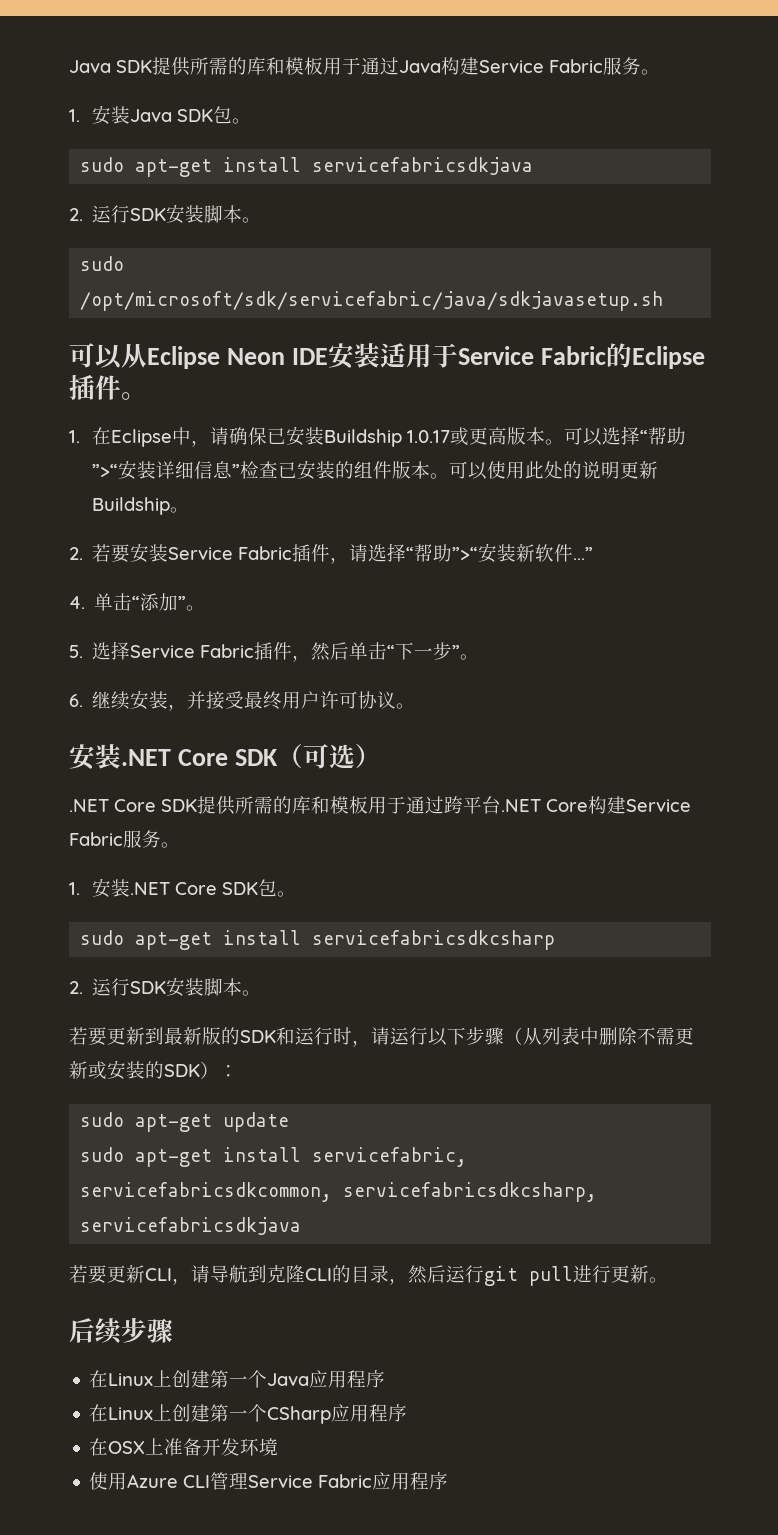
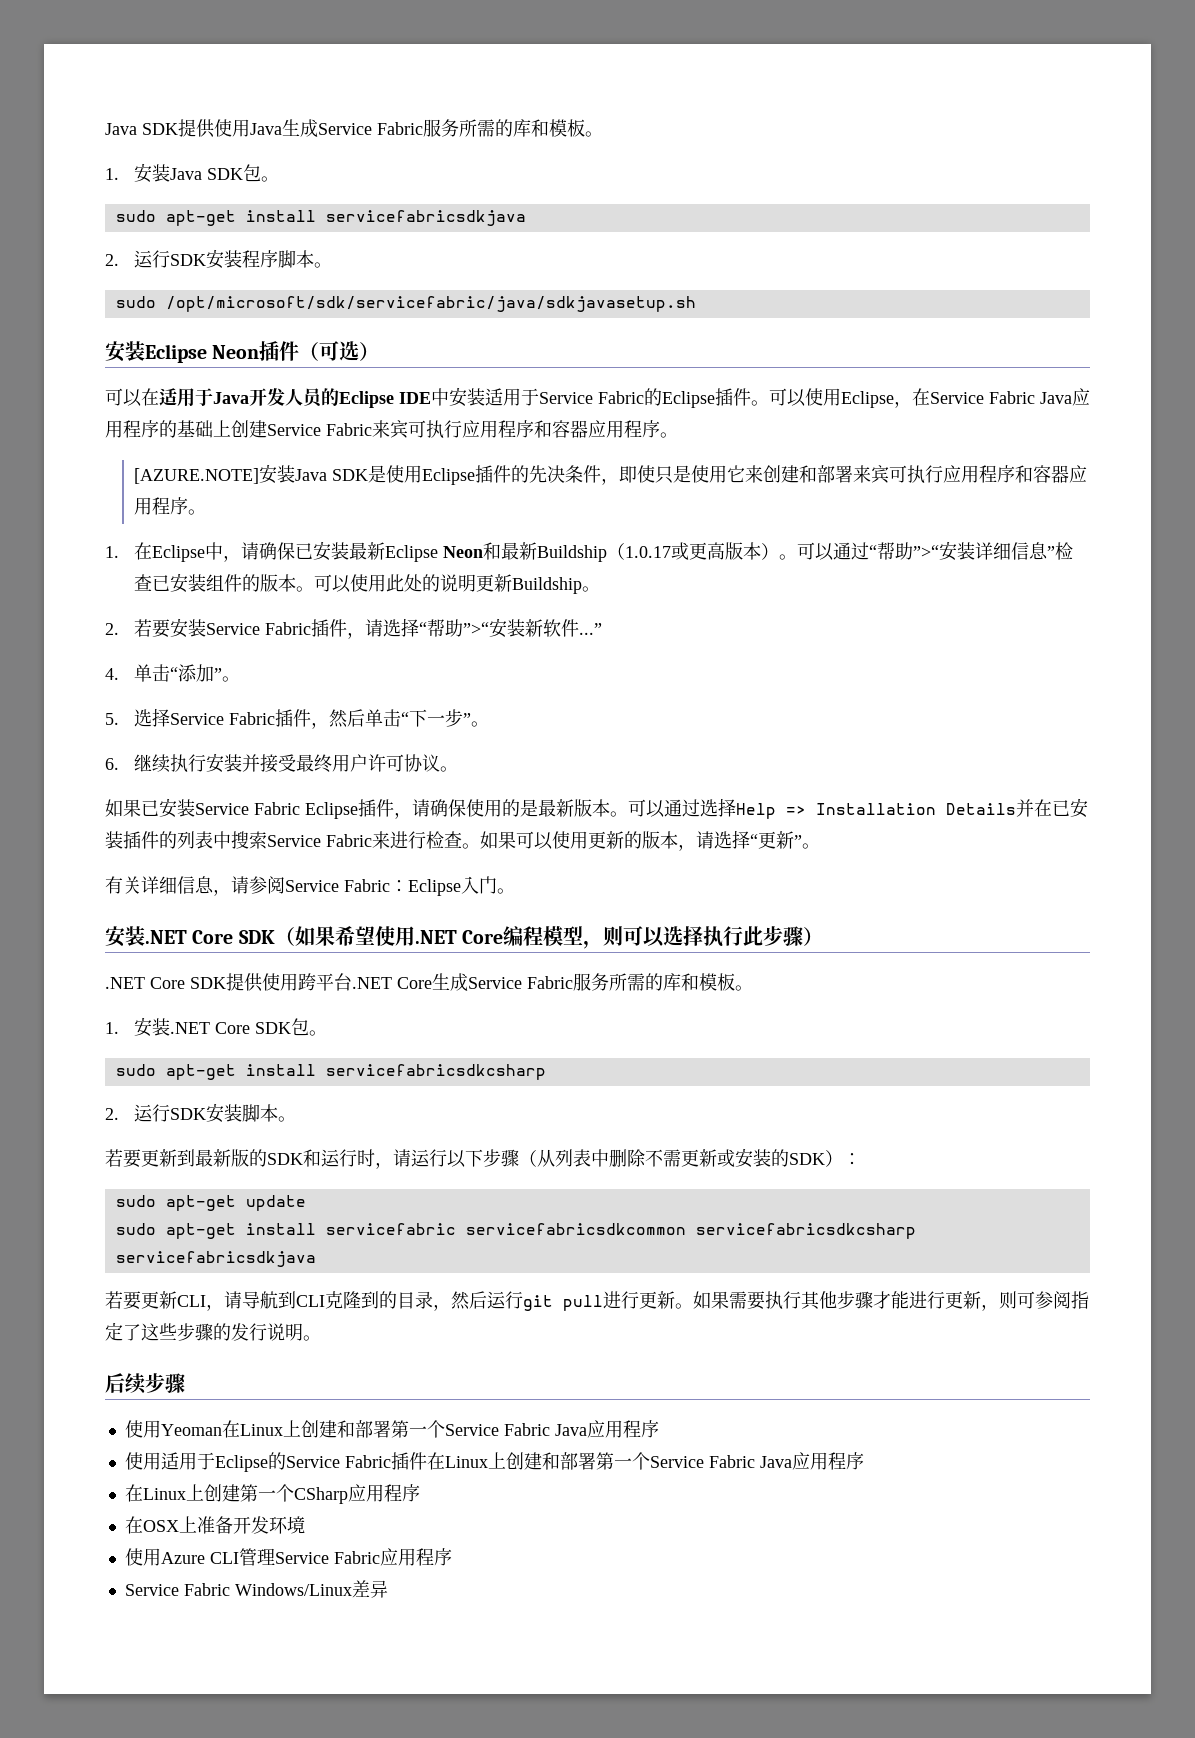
- Java SDK提供所需的库和模板用于通过Java构建Service Fabric服务。
+ Java SDK提供使用Java生成Service Fabric服务所需的库和模板。
  sudo apt-get install servicefabricsdkjava
- 2.运行SDK安装脚本。
+ 2.运行SDK安装程序脚本。
- 可以从Eclipse Neon IDE安装适用于Service Fabric的Eclipse插件。
+ 安装Eclipse Neon插件（可选）
+ 可以在适用于Java开发人员的Eclipse IDE中安装适用于Service Fabric的Eclipse插件。可以使用Eclipse，在Service Fabric Java应用程序的基础上创建Service Fabric来宾可执行应用程序和容器应用程序。
+ [AZURE.NOTE]安装Java SDK是使用Eclipse插件的先决条件，即使只是使用它来创建和部署来宾可执行应用程序和容器应用程序。
- 1.在Eclipse中，请确保已安装Buildship 1.0.17或更高版本。可以选择“帮助”>“安装详细信息”检查已安装的组件版本。
+ 1.在Eclipse中，请确保已安装最新Eclipse Neon和最新Buildship（1.0.17或更高版本）。可以通过“帮助”>“安装详细信息”检查已安装组件的版本。
- 6.继续安装，并接受最终用户许可协议。
+ 6.继续执行安装并接受最终用户许可协议。
+ 如果已安装Service Fabric Eclipse插件，请确保使用的是最新版本。可以通过选择Help => Installation Details并在已安装插件的列表中搜索Service Fabric来进行检查。如果可以使用更新的版本，请选择“更新”。
+ 有关详细信息，请参阅Service Fabric：Eclipse入门。
- 安装.NET Core SDK（可选）
+ 安装.NET Core SDK（如果希望使用.NET Core编程模型，则可以选择执行此步骤）
- .NET Core SDK提供所需的库和模板用于通过跨平台.NET Core构建Service Fabric服务。
+ .NET Core SDK提供使用跨平台.NET Core生成Service Fabric服务所需的库和模板。
- sudo apt-get install servicefabric, servicefabricsdkcommon, servicefabricsdkcsharp, servicefabricsdkjava
+ sudo apt-get install servicefabric servicefabricsdkcommon servicefabricsdkcsharp servicefabricsdkjava
- 若要更新CLI，请导航到克隆CLI的目录，然后运行git pull进行更新。
+ 若要更新CLI，请导航到CLI克隆到的目录，然后运行git pull进行更新。如果需要执行其他步骤才能进行更新，则可参阅指定了这些步骤的发行说明。
- 在Linux上创建第一个Java应用程序
+ 使用Yeoman在Linux上创建和部署第一个Service Fabric Java应用程序
+ 使用适用于Eclipse的Service Fabric插件在Linux上创建和部署第一个Service Fabric Java应用程序
+ Service Fabric Windows/Linux差异

